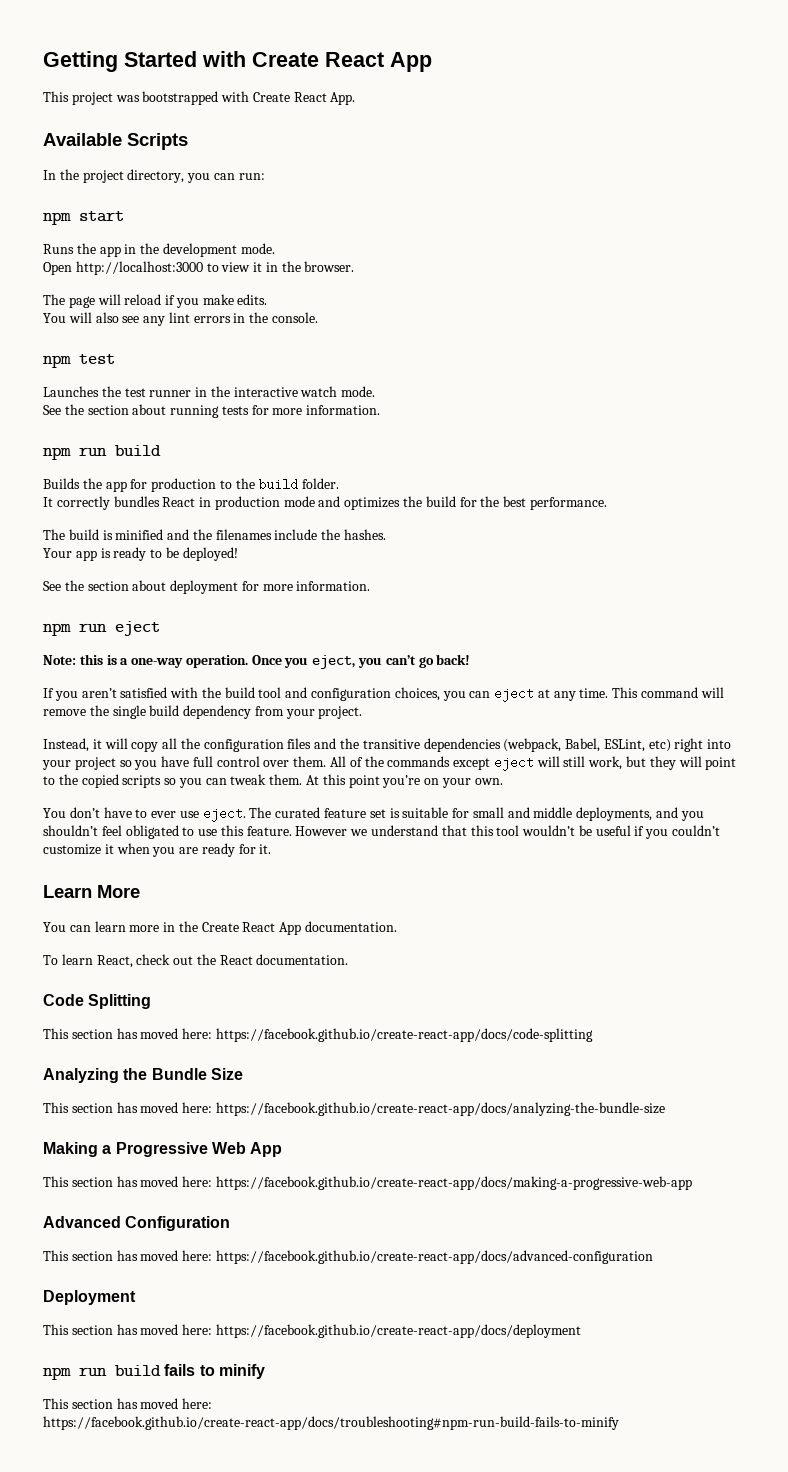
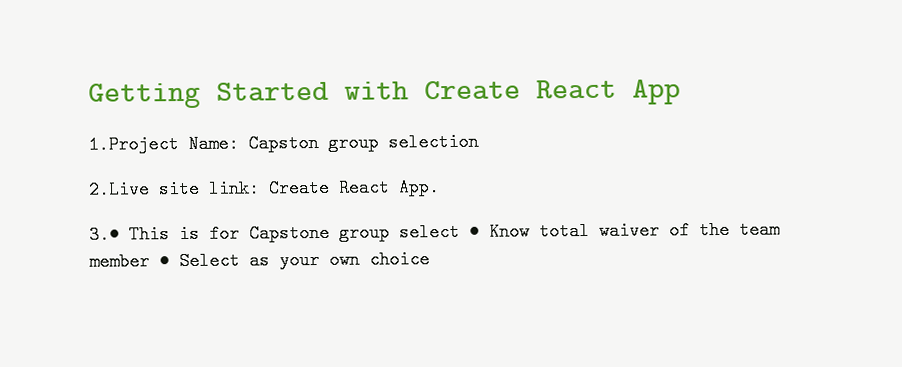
- This project was bootstrapped with Create React App.
- Available Scripts
- In the project directory, you can run:
- npm start
- Runs the app in the development mode.
- Open http://localhost:3000 to view it in the browser.
- The page will reload if you make edits.
- You will also see any lint errors in the console.
- npm test
- Launches the test runner in the interactive watch mode.
- See the section about running tests for more information.
- npm run build
- Builds the app for production to the build folder.
- It correctly bundles React in production mode and optimizes the build for the best performance.
- The build is minified and the filenames include the hashes.
- Your app is ready to be deployed!
- See the section about deployment for more information.
- npm run eject
- Note: this is a one-way operation. Once you eject, you can’t go back!
- If you aren’t satisfied with the build tool and configuration choices, you can eject at any time. This command will remove the single build dependency from your project.
- Instead, it will copy all the configuration files and the transitive dependencies (webpack, Babel, ESLint, etc) right into your project so you have full control over them. All of the commands except eject will still work, but they will point to the copied scripts so you can tweak them. At this point you’re on your own.
- You don’t have to ever use eject. The curated feature set is suitable for small and middle deployments, and you shouldn’t feel obligated to use this feature. However we understand that this tool wouldn’t be useful if you couldn’t customize it when you are ready for it.
- Learn More
- You can learn more in the Create React App documentation.
- To learn React, check out the React documentation.
- Code Splitting
- This section has moved here: https://facebook.github.io/create-react-app/docs/code-splitting
- Analyzing the Bundle Size
- This section has moved here: https://facebook.github.io/create-react-app/docs/analyzing-the-bundle-size
- Making a Progressive Web App
- This section has moved here: https://facebook.github.io/create-react-app/docs/making-a-progressive-web-app
- Advanced Configuration
- This section has moved here: https://facebook.github.io/create-react-app/docs/advanced-configuration
- Deployment
- This section has moved here: https://facebook.github.io/create-react-app/docs/deployment
- npm run build fails to minify
- This section has moved here: https://facebook.github.io/create-react-app/docs/troubleshooting#npm-run-build-fails-to-minify
+ 1.Project Name: Capston group selection
+ 2.Live site link: Create React App.
+ 3.• This is for Capstone group select • Know total waiver of the team member • Select as your own choice

